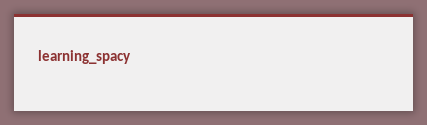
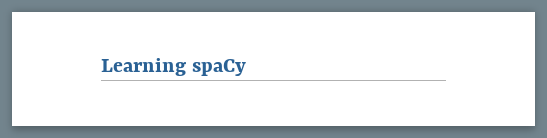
- learning_spacy
+ Learning spaCy

